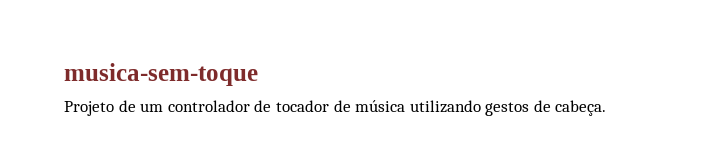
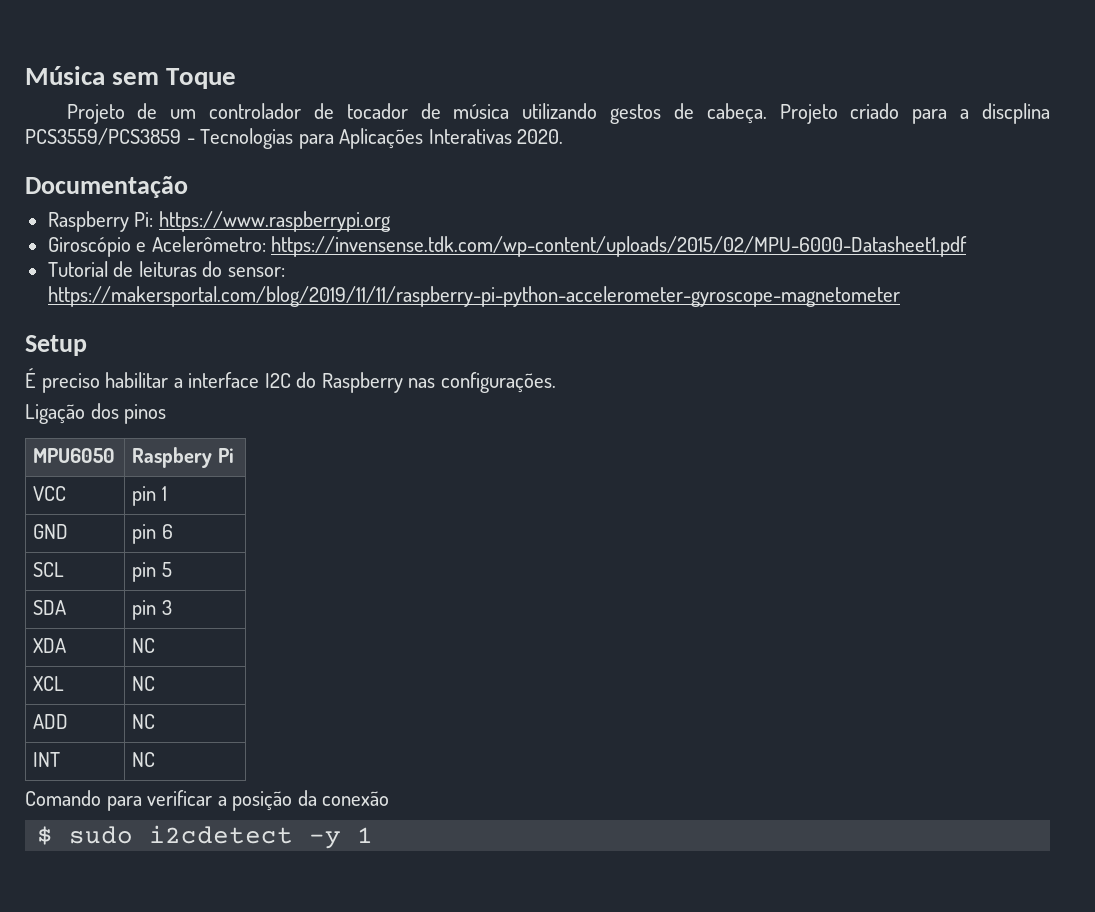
- musica-sem-toque
+ Música sem Toque
+ Projeto criado para a discplina PCS3559/PCS3859 - Tecnologias para Aplicações Interativas 2020.
+ Documentação
+ Raspberry Pi: https://www.raspberrypi.org
+ Giroscópio e Acelerômetro: https://invensense.tdk.com/wp-content/uploads/2015/02/MPU-6000-Datasheet1.pdf
+ Tutorial de leituras do sensor: https://makersportal.com/blog/2019/11/11/raspberry-pi-python-accelerometer-gyroscope-magnetometer
+ Setup
+ É preciso habilitar a interface I2C do Raspberry nas configurações.
+ Ligação dos pinos
+ MPU6050 | Raspbery Pi
+ VCC | pin 1
+ GND | pin 6
+ SCL | pin 5
+ SDA | pin 3
+ XDA | NC
+ XCL | NC
+ ADD | NC
+ INT | NC
+ Comando para verificar a posição da conexão
+ $ sudo i2cdetect -y 1

